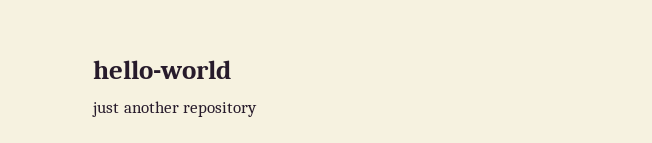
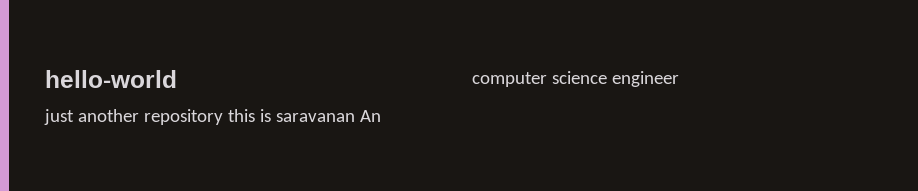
- just another repository
+ just another repository this is saravanan An computer science engineer

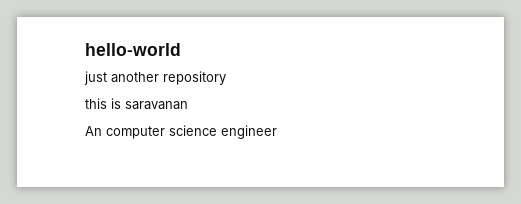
- just another repository this is saravanan An computer science engineer
+ just another repository
+ this is saravanan
+ An computer science engineer

